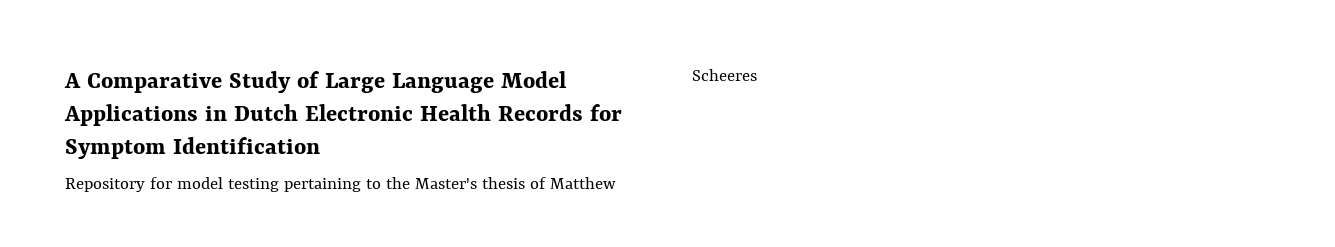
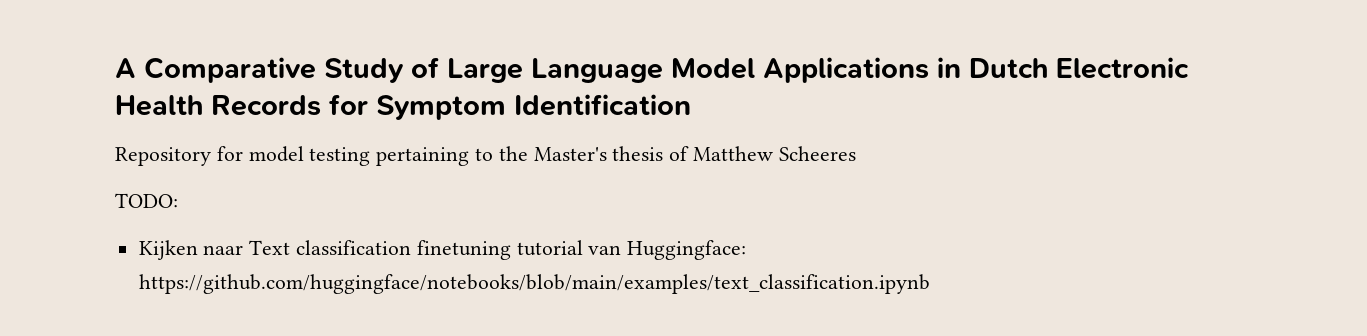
+ TODO:
+ Kijken naar Text classification finetuning tutorial van Huggingface: https://github.com/huggingface/notebooks/blob/main/examples/text_classification.ipynb

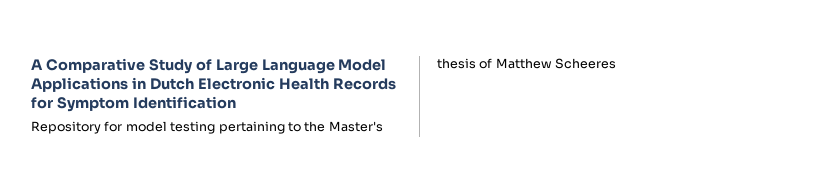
- TODO:
- Kijken naar Text classification finetuning tutorial van Huggingface: https://github.com/huggingface/notebooks/blob/main/examples/text_classification.ipynb

